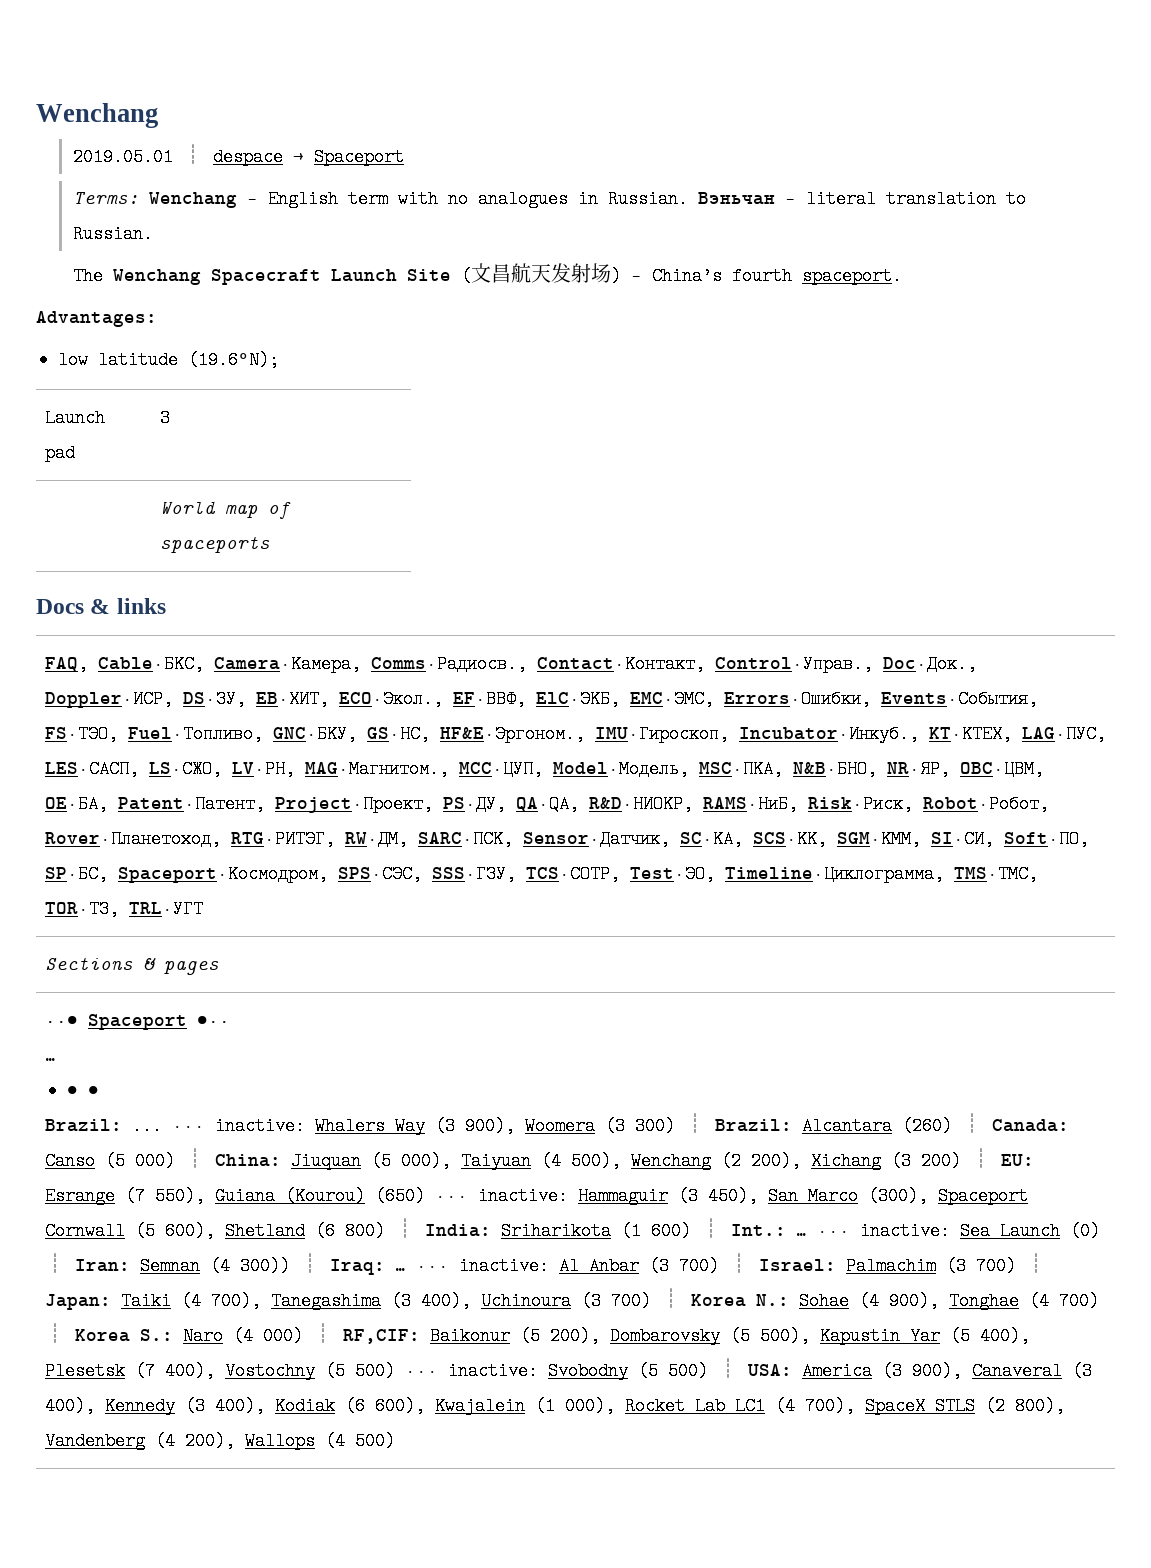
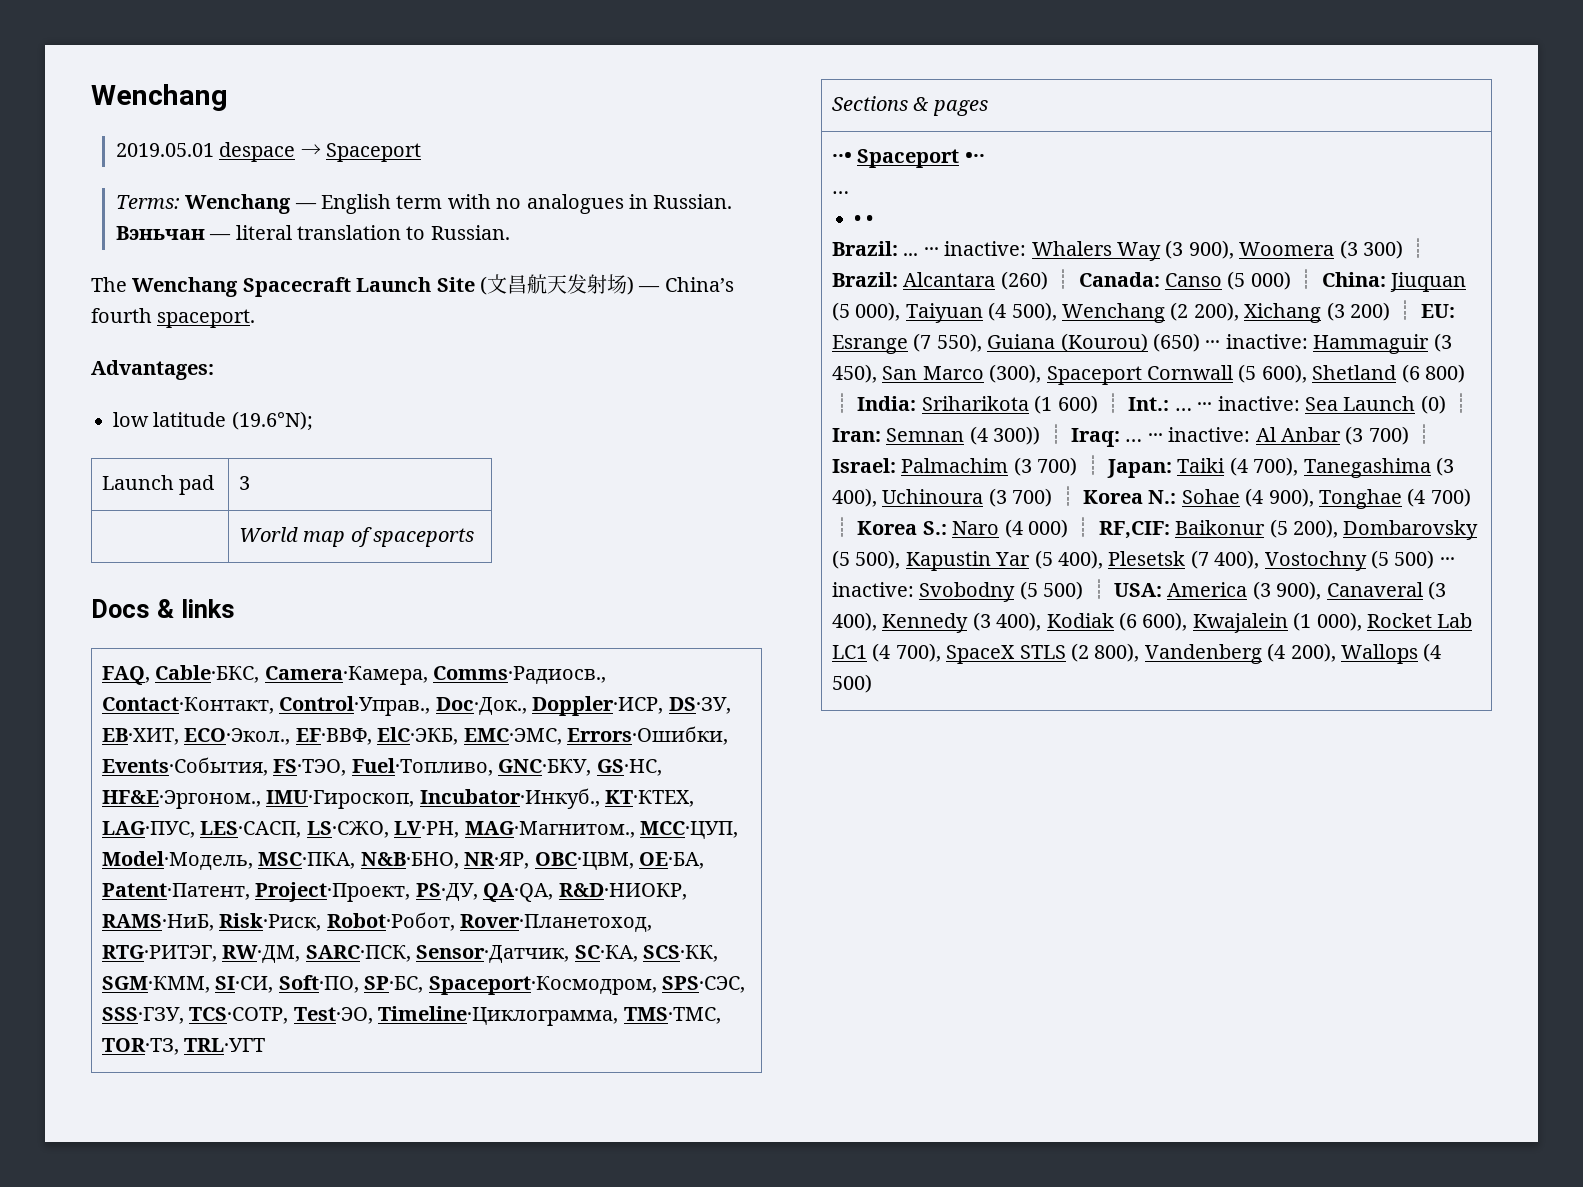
- 2019.05.01 ┊ despace → Spaceport
+ 2019.05.01 despace → Spaceport

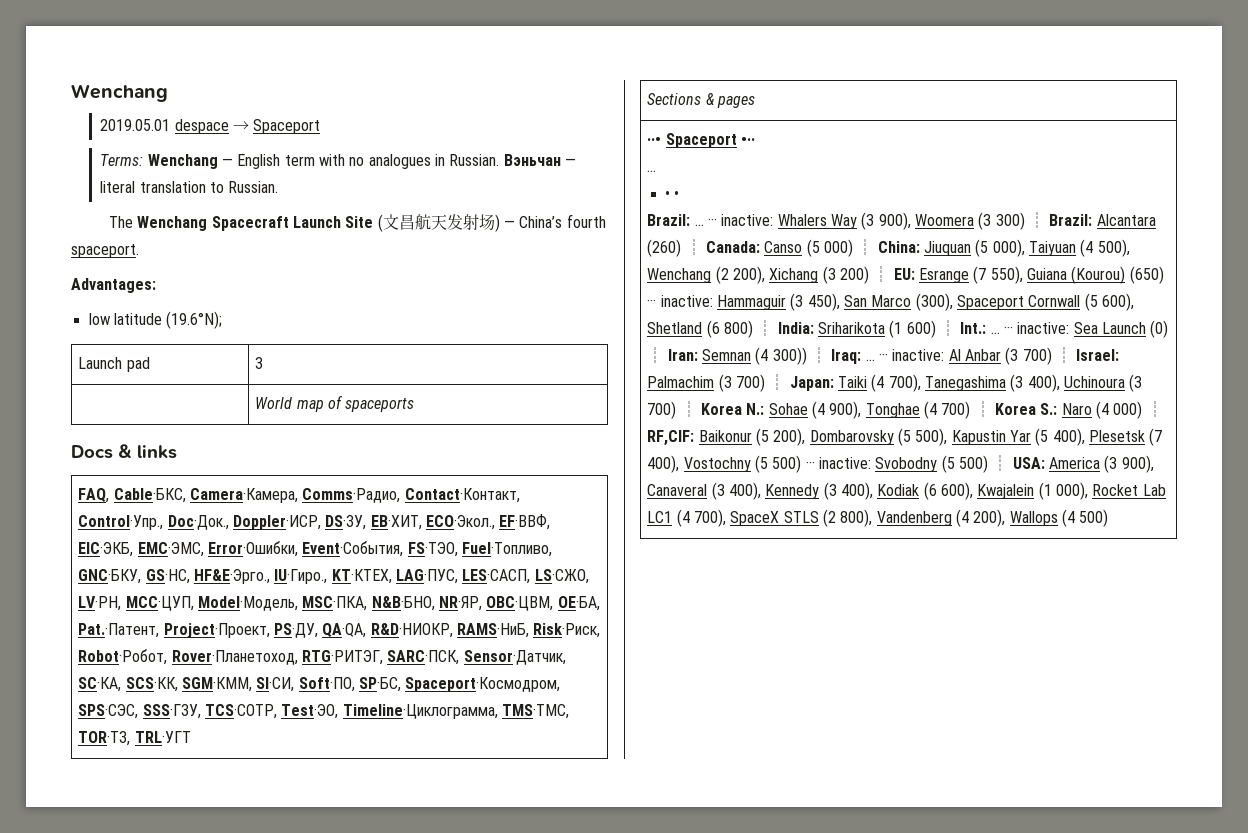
- FAQ, Cable·БКС, Camera·Камера, Comms·Радиосв., Contact·Контакт, Control·Управ., Doc·Док., Doppler·ИСР, DS·ЗУ, EB·ХИТ, ECO·Экол., EF·ВВФ, ElC·ЭКБ, EMC·ЭМС, Errors·Ошибки, Events·События, FS·ТЭО, Fuel·Топливо, GNC·БКУ, GS·НС, HF&E·Эргоном., IMU·Гироскоп, Incubator·Инкуб., KT·КТЕХ, LAG·ПУC, LES·САСП, LS·СЖО, LV·РН, MAG·Магнитом., MCC·ЦУП, Model·Модель, MSC·ПКА, N&B·БНО, NR·ЯР, OBC·ЦВМ, OE·БА, Patent·Патент, Project·Проект, PS·ДУ, QA·QA, R&D·НИОКР, RAMS·НиБ, Risk·Риск, Robot·Робот, Rover·Планетоход, RTG·РИТЭГ, RW·ДМ, SARC·ПСК, Sensor·Датчик, SC·КА, SCS·КК, SGM·КММ, SI·СИ, Soft·ПО, SP·БС, Spaceport·Космодром, SPS·СЭС, SSS·ГЗУ, TCS·СОТР, Test·ЭО, Timeline·Циклограмма, TMS·ТМС, TOR·ТЗ, TRL·УГТ
+ FAQ, Cable·БКС, Camera·Камера, Comms·Радио, Contact·Контакт, Control·Упр., Doc·Док., Doppler·ИСР, DS·ЗУ, EB·ХИТ, ECO·Экол., EF·ВВФ, ElC·ЭКБ, EMC·ЭМС, Error·Ошибки, Event·События, FS·ТЭО, Fuel·Топливо, GNC·БКУ, GS·НС, HF&E·Эрго., IU·Гиро., KT·КТЕХ, LAG·ПУC, LES·САСП, LS·СЖО, LV·РН, MCC·ЦУП, Model·Модель, MSC·ПКА, N&B·БНО, NR·ЯР, OBC·ЦВМ, OE·БА, Pat.·Патент, Project·Проект, PS·ДУ, QA·QA, R&D·НИОКР, RAMS·НиБ, Risk·Риск, Robot·Робот, Rover·Планетоход, RTG·РИТЭГ, SARC·ПСК, Sensor·Датчик, SC·КА, SCS·КК, SGM·КММ, SI·СИ, Soft·ПО, SP·БС, Spaceport·Космодром, SPS·СЭС, SSS·ГЗУ, TCS·СОТР, Test·ЭО, Timeline·Циклограмма, TMS·ТМС, TOR·ТЗ, TRL·УГТ

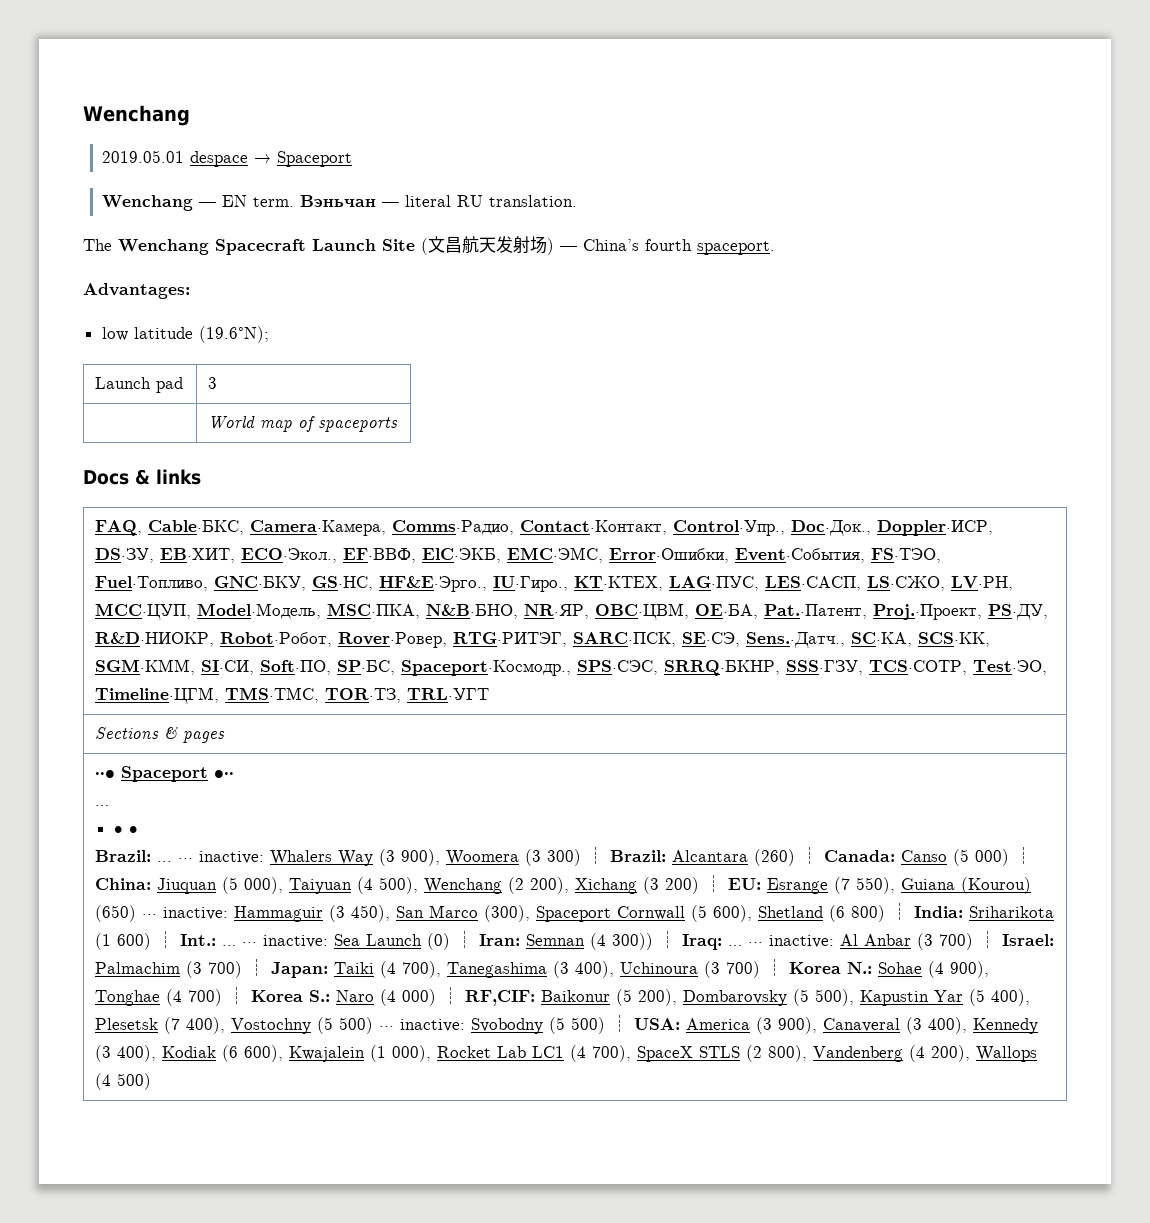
- Terms: Wenchang — English term with no analogues in Russian. Вэньчан — literal translation to Russian.
+ Wenchang — EN term. Вэньчан — literal RU translation.
- FAQ, Cable·БКС, Camera·Камера, Comms·Радио, Contact·Контакт, Control·Упр., Doc·Док., Doppler·ИСР, DS·ЗУ, EB·ХИТ, ECO·Экол., EF·ВВФ, ElC·ЭКБ, EMC·ЭМС, Error·Ошибки, Event·События, FS·ТЭО, Fuel·Топливо, GNC·БКУ, GS·НС, HF&E·Эрго., IU·Гиро., KT·КТЕХ, LAG·ПУC, LES·САСП, LS·СЖО, LV·РН, MCC·ЦУП, Model·Модель, MSC·ПКА, N&B·БНО, NR·ЯР, OBC·ЦВМ, OE·БА, Pat.·Патент, Project·Проект, PS·ДУ, QA·QA, R&D·НИОКР, RAMS·НиБ, Risk·Риск, Robot·Робот, Rover·Планетоход, RTG·РИТЭГ, SARC·ПСК, Sensor·Датчик, SC·КА, SCS·КК, SGM·КММ, SI·СИ, Soft·ПО, SP·БС, Spaceport·Космодром, SPS·СЭС, SSS·ГЗУ, TCS·СОТР, Test·ЭО, Timeline·Циклограмма, TMS·ТМС, TOR·ТЗ, TRL·УГТ
+ FAQ, Cable·БКС, Camera·Камера, Comms·Радио, Contact·Контакт, Control·Упр., Doc·Док., Doppler·ИСР, DS·ЗУ, EB·ХИТ, ECO·Экол., EF·ВВФ, ElC·ЭКБ, EMC·ЭМС, Error·Ошибки, Event·События, FS·ТЭО, Fuel·Топливо, GNC·БКУ, GS·НС, HF&E·Эрго., IU·Гиро., KT·КТЕХ, LAG·ПУC, LES·САСП, LS·СЖО, LV·РН, MCC·ЦУП, Model·Модель, MSC·ПКА, N&B·БНО, NR·ЯР, OBC·ЦВМ, OE·БА, Pat.·Патент, Proj.·Проект, PS·ДУ, R&D·НИОКР, Robot·Робот, Rover·Ровер, RTG·РИТЭГ, SARC·ПСК, SE·СЭ, Sens.·Датч., SC·КА, SCS·КК, SGM·КММ, SI·СИ, Soft·ПО, SP·БС, Spaceport·Космодр., SPS·СЭС, SRRQ·БКНР, SSS·ГЗУ, TCS·СОТР, Test·ЭО, Timeline·ЦГМ, TMS·ТМС, TOR·ТЗ, TRL·УГТ

